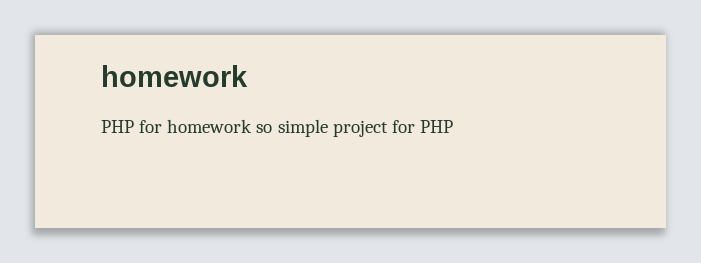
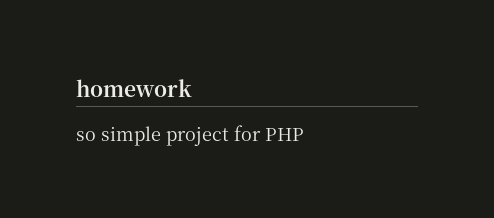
- PHP for homework so simple project for PHP
+ so simple project for PHP

